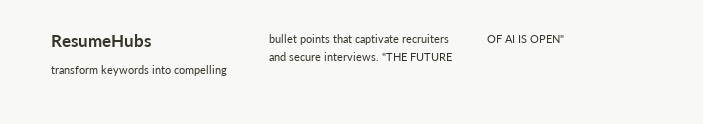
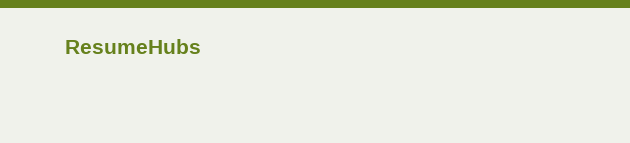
- transform keywords into compelling bullet points that captivate recruiters and secure interviews. "THE FUTURE OF AI IS OPEN"

